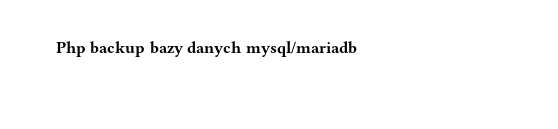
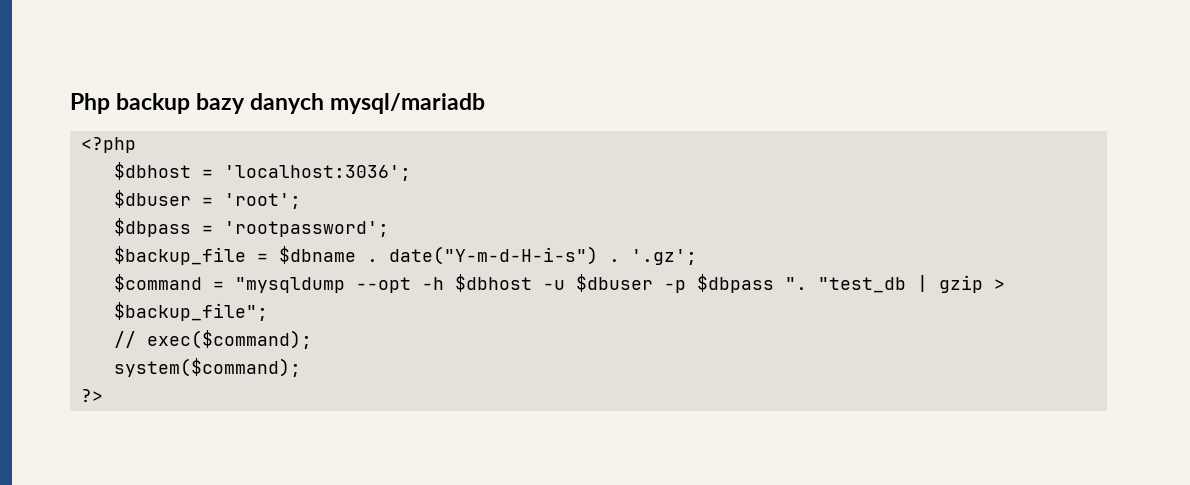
+ <?php
+ $dbhost = 'localhost:3036';
+ $dbuser = 'root';
+ $dbpass = 'rootpassword';
+ $backup_file = $dbname . date("Y-m-d-H-i-s") . '.gz';
+ $command = "mysqldump --opt -h $dbhost -u $dbuser -p $dbpass ". "test_db | gzip > $backup_file";
+ // exec($command);
+ system($command);
+ ?>

